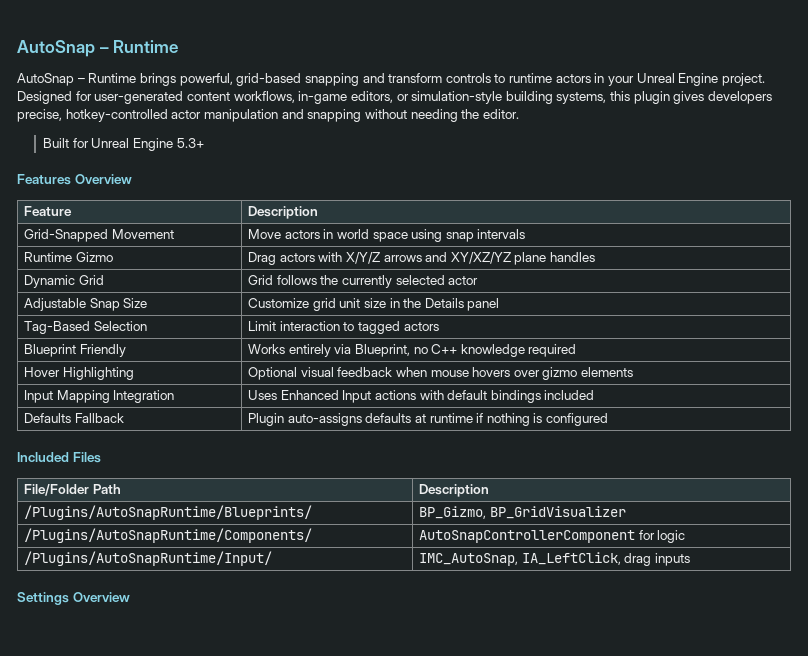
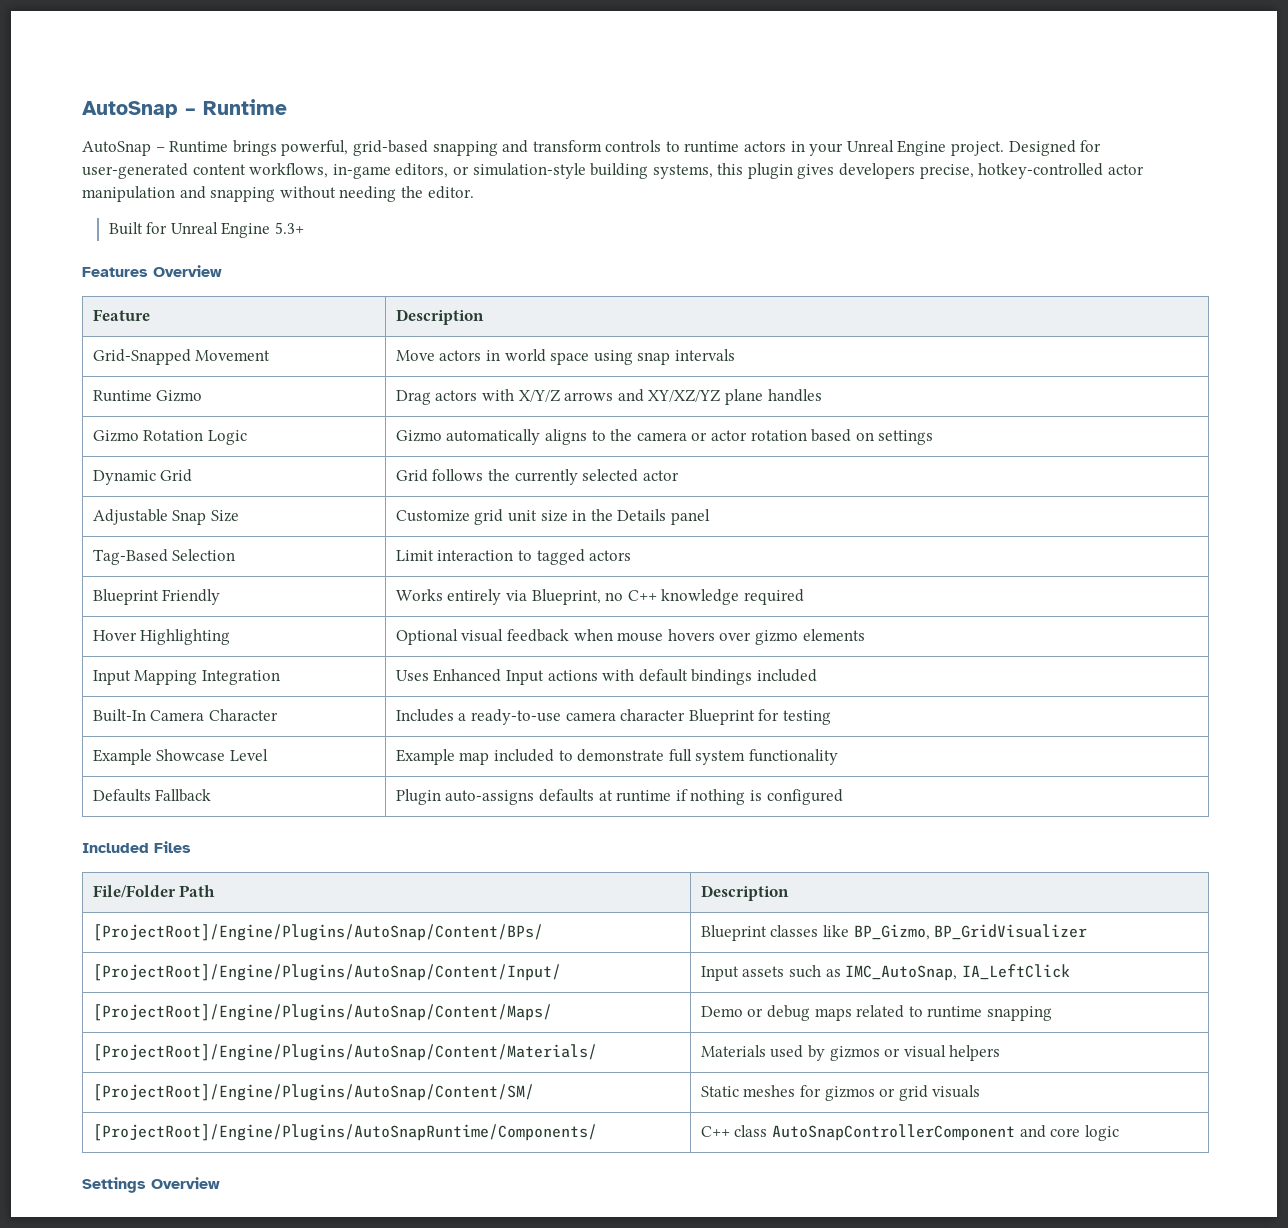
+ Gizmo Rotation Logic | Gizmo automatically aligns to the camera or actor rotation based on settings
+ Built-In Camera Character | Includes a ready-to-use camera character Blueprint for testing
+ Example Showcase Level | Example map included to demonstrate full system functionality
- /Plugins/AutoSnapRuntime/Blueprints/ | BP_Gizmo, BP_GridVisualizer
- /Plugins/AutoSnapRuntime/Components/ | AutoSnapControllerComponent for logic
- /Plugins/AutoSnapRuntime/Input/ | IMC_AutoSnap, IA_LeftClick, drag inputs
+ [ProjectRoot]/Engine/Plugins/AutoSnap/Content/BPs/ | Blueprint classes like BP_Gizmo, BP_GridVisualizer
+ [ProjectRoot]/Engine/Plugins/AutoSnap/Content/Input/ | Input assets such as IMC_AutoSnap, IA_LeftClick
+ [ProjectRoot]/Engine/Plugins/AutoSnap/Content/Maps/ | Demo or debug maps related to runtime snapping
+ [ProjectRoot]/Engine/Plugins/AutoSnap/Content/Materials/ | Materials used by gizmos or visual helpers
+ [ProjectRoot]/Engine/Plugins/AutoSnap/Content/SM/ | Static meshes for gizmos or grid visuals
+ [ProjectRoot]/Engine/Plugins/AutoSnapRuntime/Components/ | C++ class AutoSnapControllerComponent and core logic

